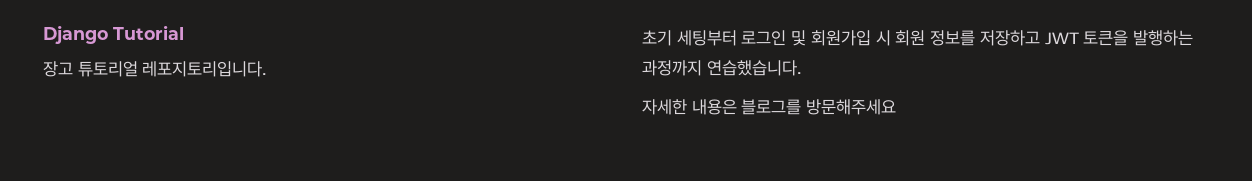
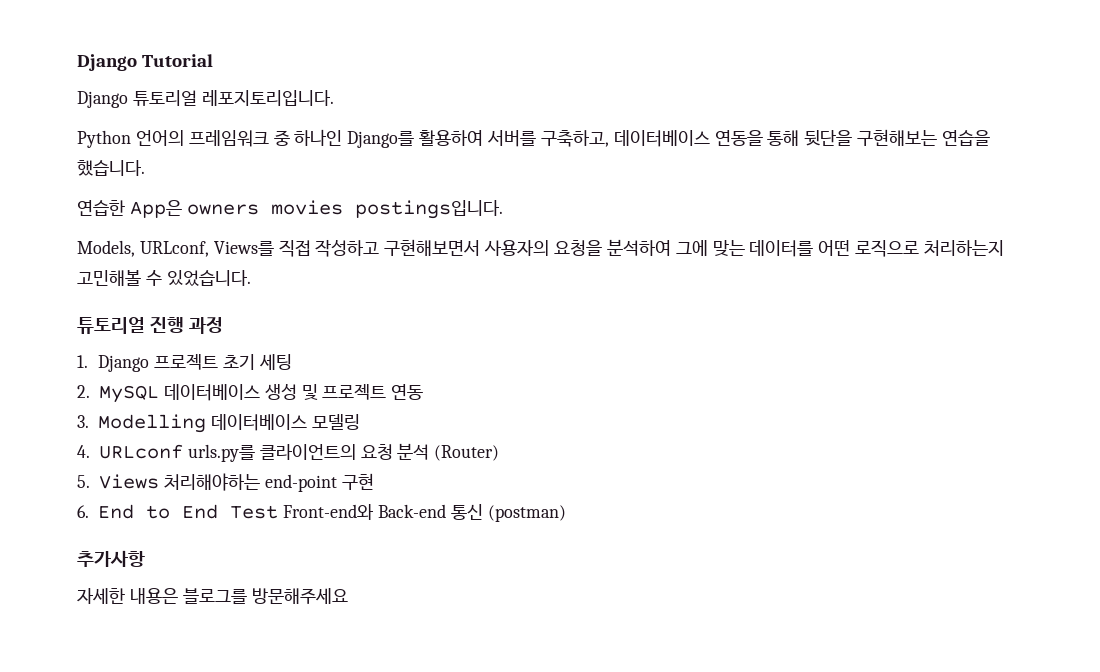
- 장고 튜토리얼 레포지토리입니다.
+ Django 튜토리얼 레포지토리입니다.
- 초기 세팅부터 로그인 및 회원가입 시 회원 정보를 저장하고 JWT 토큰을 발행하는 과정까지 연습했습니다.
+ Python 언어의 프레임워크 중 하나인 Django를 활용하여 서버를 구축하고, 데이터베이스 연동을 통해 뒷단을 구현해보는 연습을 했습니다.
+ 연습한 App은 owners movies postings입니다.
+ Models, URLconf, Views를 직접 작성하고 구현해보면서 사용자의 요청을 분석하여 그에 맞는 데이터를 어떤 로직으로 처리하는지 고민해볼 수 있었습니다.
+ 튜토리얼 진행 과정
+ 1. Django 프로젝트 초기 세팅
+ 2. MySQL 데이터베이스 생성 및 프로젝트 연동
+ 3. Modelling 데이터베이스 모델링
+ 4. URLconf urls.py를 클라이언트의 요청 분석 (Router)
+ 5. Views 처리해야하는 end-point 구현
+ 6. End to End Test Front-end와 Back-end 통신 (postman)
+ 추가사항

